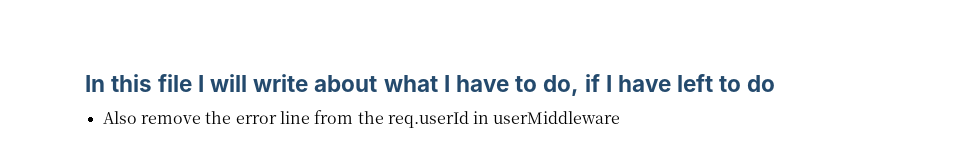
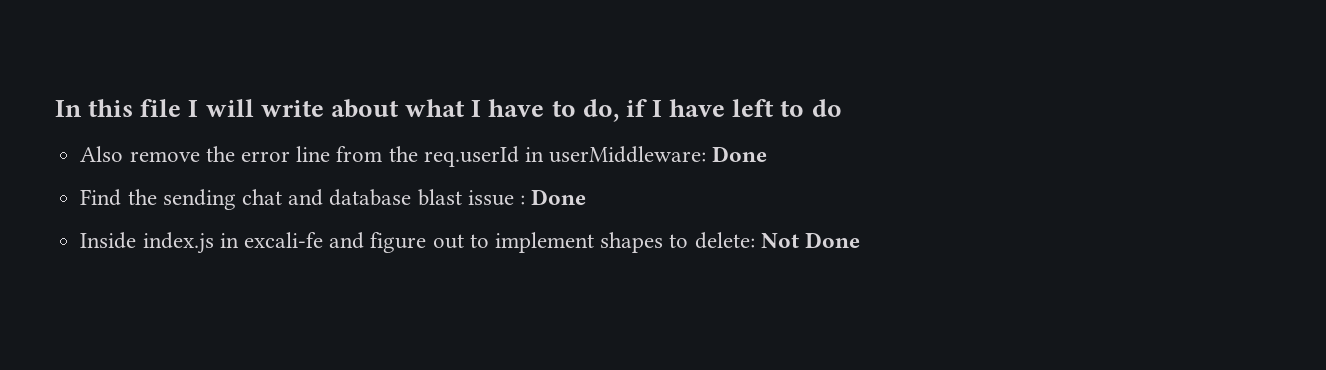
- Also remove the error line from the req.userId in userMiddleware
+ Also remove the error line from the req.userId in userMiddleware: Done
+ Find the sending chat and database blast issue : Done
+ Inside index.js in excali-fe and figure out to implement shapes to delete: Not Done

